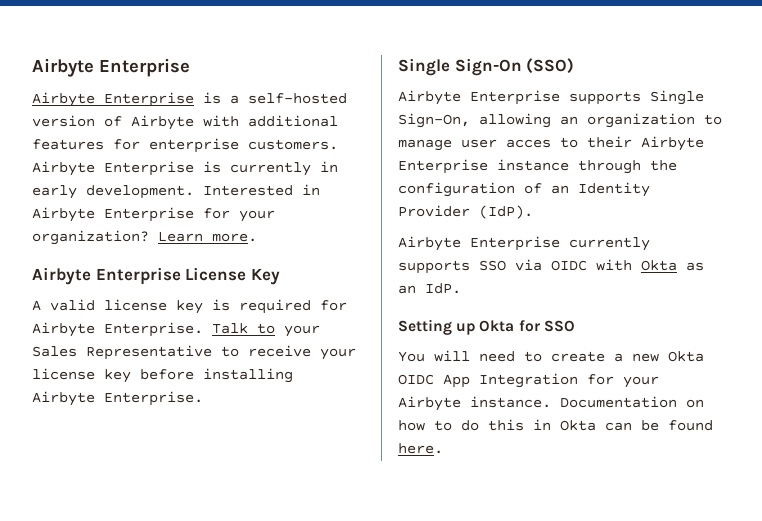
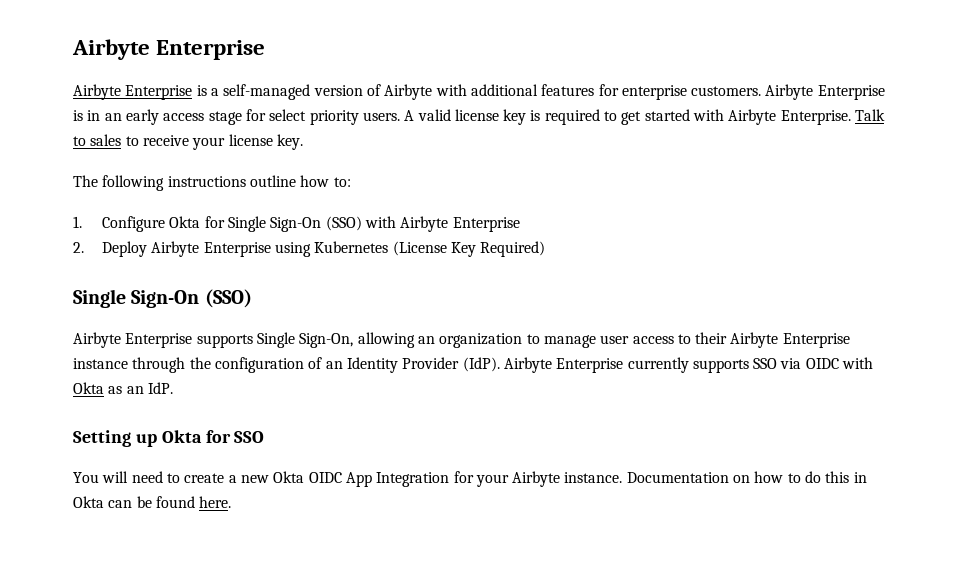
- Airbyte Enterprise is a self-hosted version of Airbyte with additional features for enterprise customers.
+ Airbyte Enterprise is a self-managed version of Airbyte with additional features for enterprise customers.
- Airbyte Enterprise is currently in early development. Interested in Airbyte Enterprise for your organization? Learn more.
- Airbyte Enterprise License Key
- A valid license key is required for Airbyte Enterprise.
+ Airbyte Enterprise is in an early access stage for select priority users. A valid license key is required to get started with Airbyte Enterprise.
- Talk to your Sales Representative to receive your license key before installing Airbyte Enterprise.
+ Talk to sales to receive your license key.
+ The following instructions outline how to:
+ 1. Configure Okta for Single Sign-On (SSO) with Airbyte Enterprise
+ 2. Deploy Airbyte Enterprise using Kubernetes (License Key Required)
- Airbyte Enterprise supports Single Sign-On, allowing an organization to manage user acces to their Airbyte Enterprise instance through the configuration of an Identity Provider (IdP).
- Airbyte Enterprise currently supports SSO via OIDC with Okta as an IdP.
+ Airbyte Enterprise supports Single Sign-On, allowing an organization to manage user access to their Airbyte Enterprise instance through the configuration of an Identity Provider (IdP). Airbyte Enterprise currently supports SSO via OIDC with Okta as an IdP.

